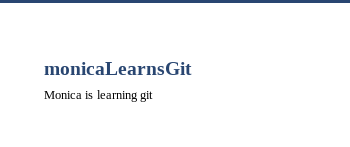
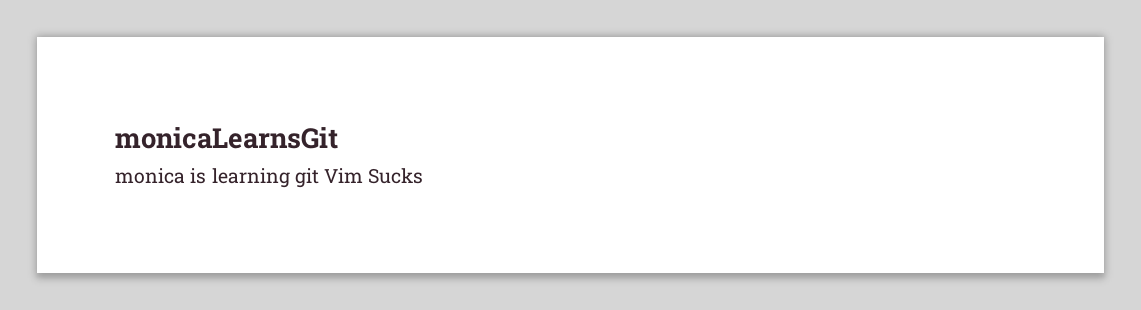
- Monica is learning git
+ monica is learning git Vim Sucks

